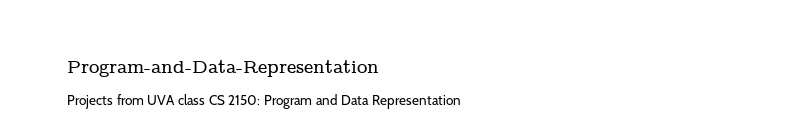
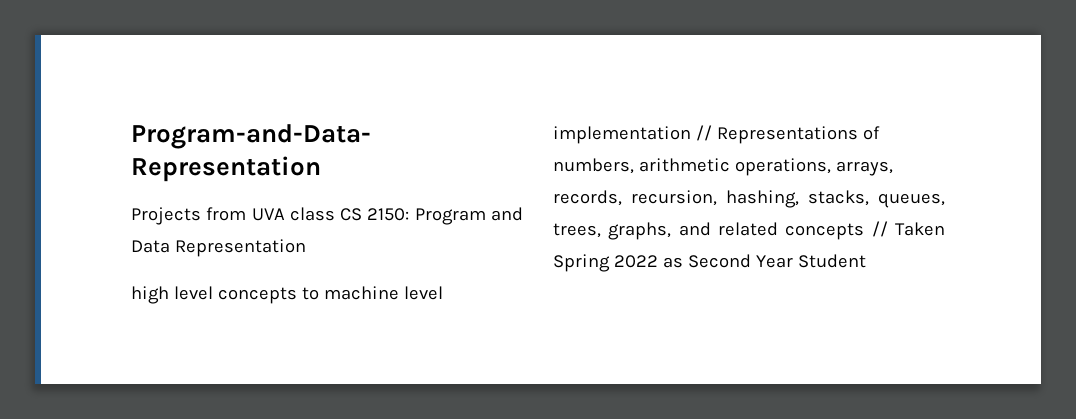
+ high level concepts to machine level implementation // Representations of numbers, arithmetic operations, arrays, records, recursion, hashing, stacks, queues, trees, graphs, and related concepts // Taken Spring 2022 as Second Year Student

